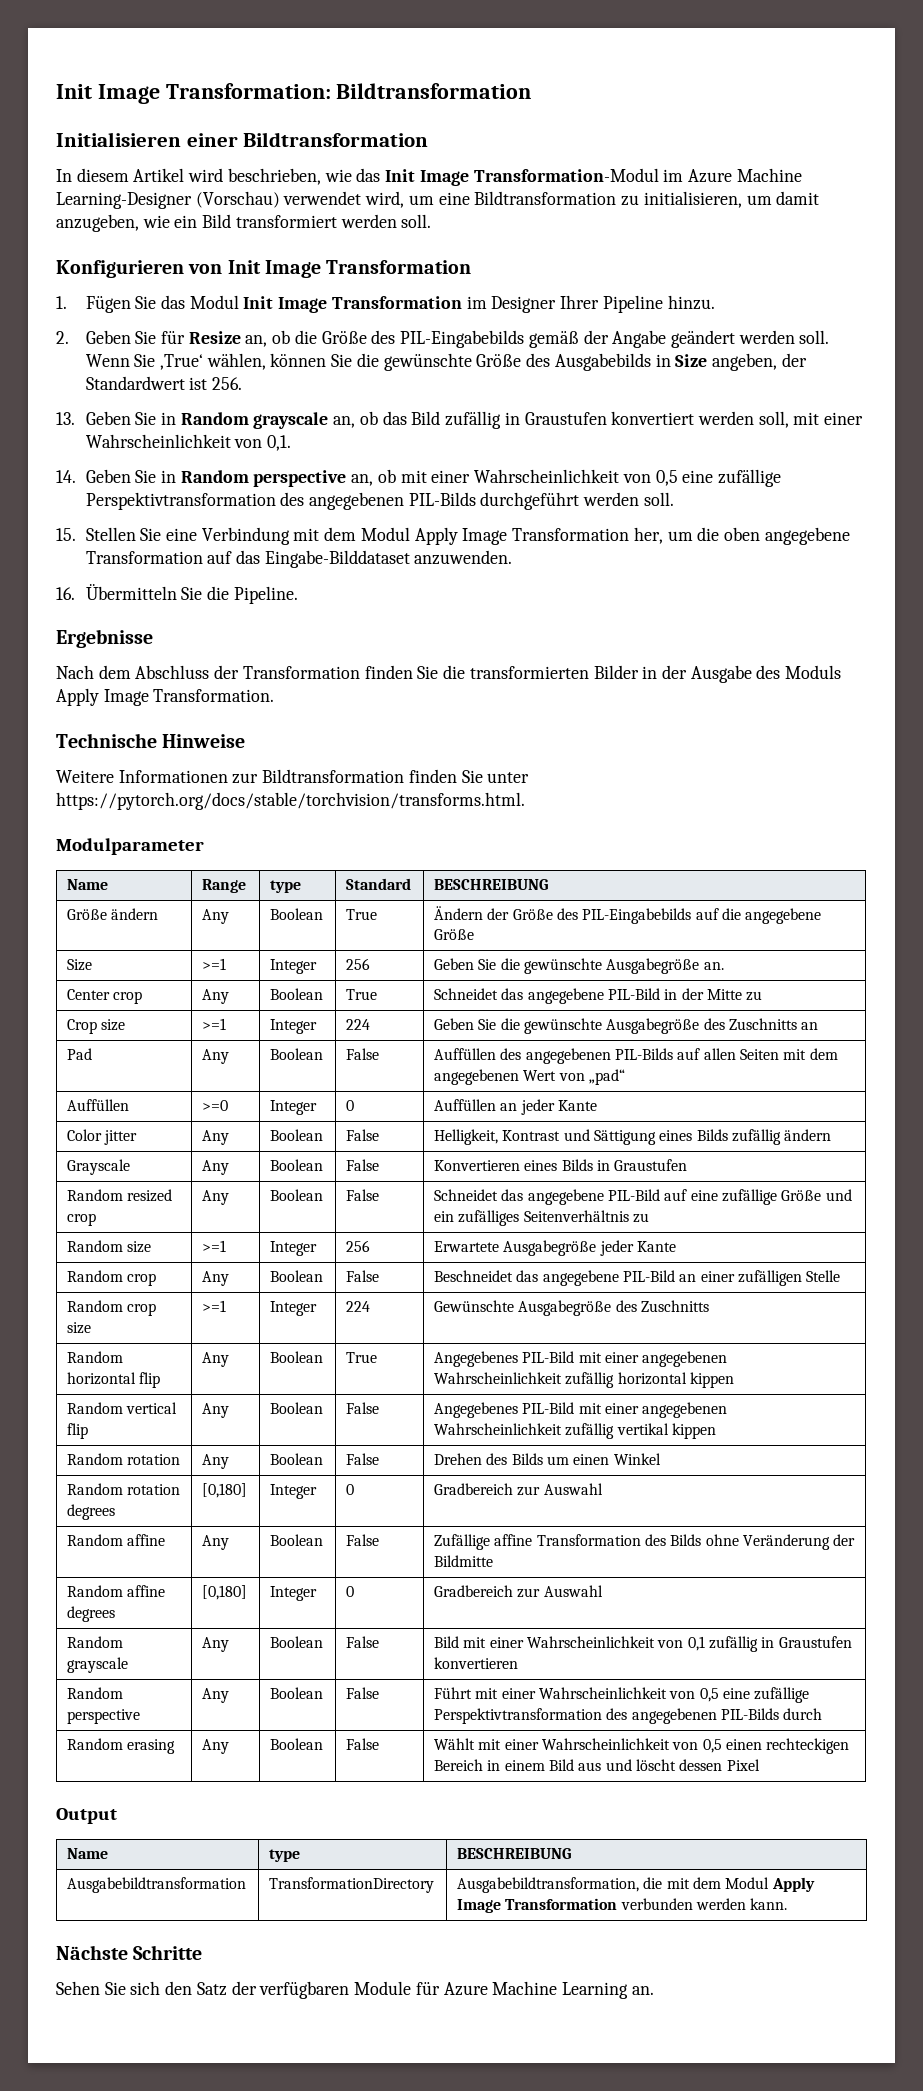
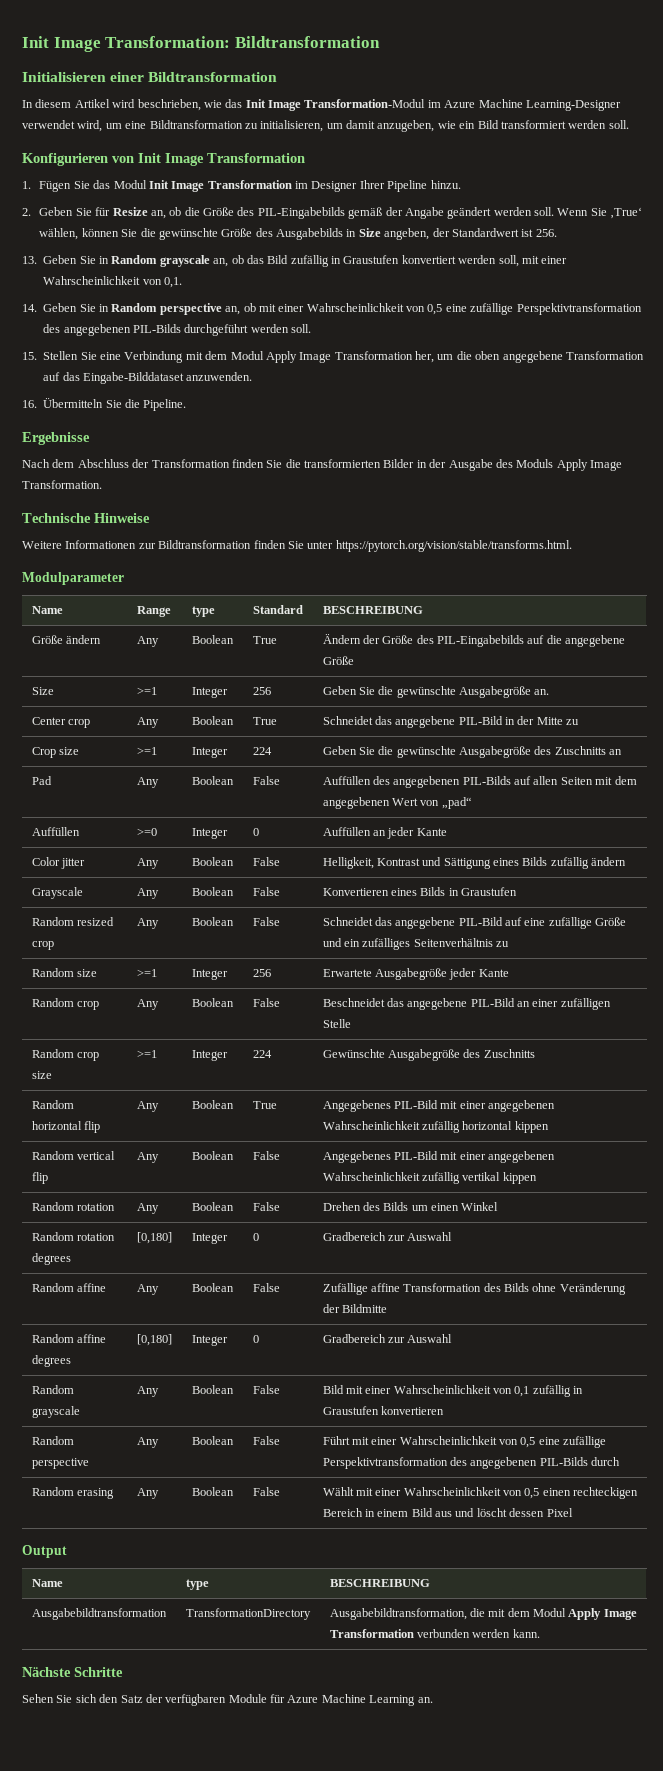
- In diesem Artikel wird beschrieben, wie das Init Image Transformation-Modul im Azure Machine Learning-Designer (Vorschau) verwendet wird, um eine Bildtransformation zu initialisieren, um damit anzugeben, wie ein Bild transformiert werden soll.
+ In diesem Artikel wird beschrieben, wie das Init Image Transformation-Modul im Azure Machine Learning-Designer verwendet wird, um eine Bildtransformation zu initialisieren, um damit anzugeben, wie ein Bild transformiert werden soll.
- Weitere Informationen zur Bildtransformation finden Sie unter https://pytorch.org/docs/stable/torchvision/transforms.html.
+ Weitere Informationen zur Bildtransformation finden Sie unter https://pytorch.org/vision/stable/transforms.html.

